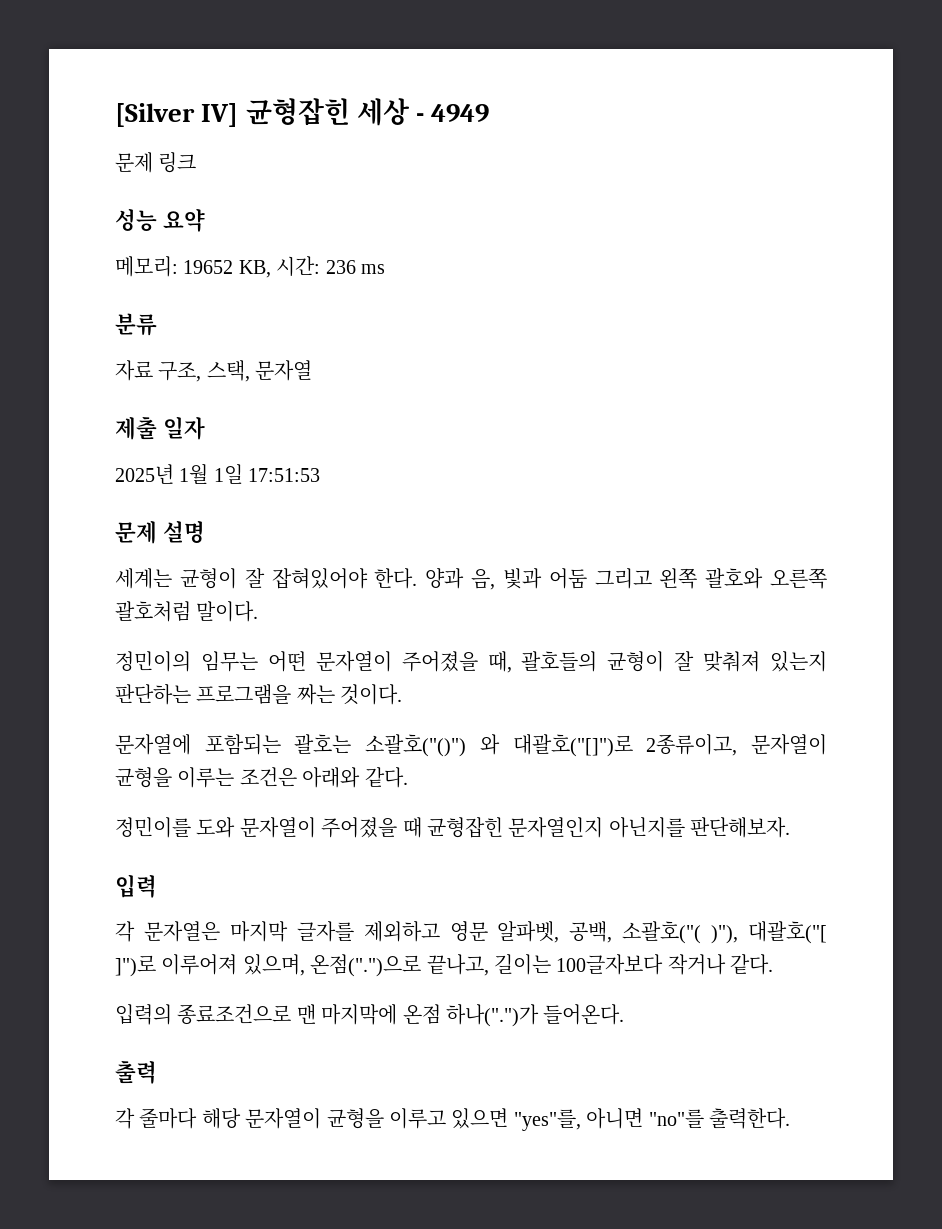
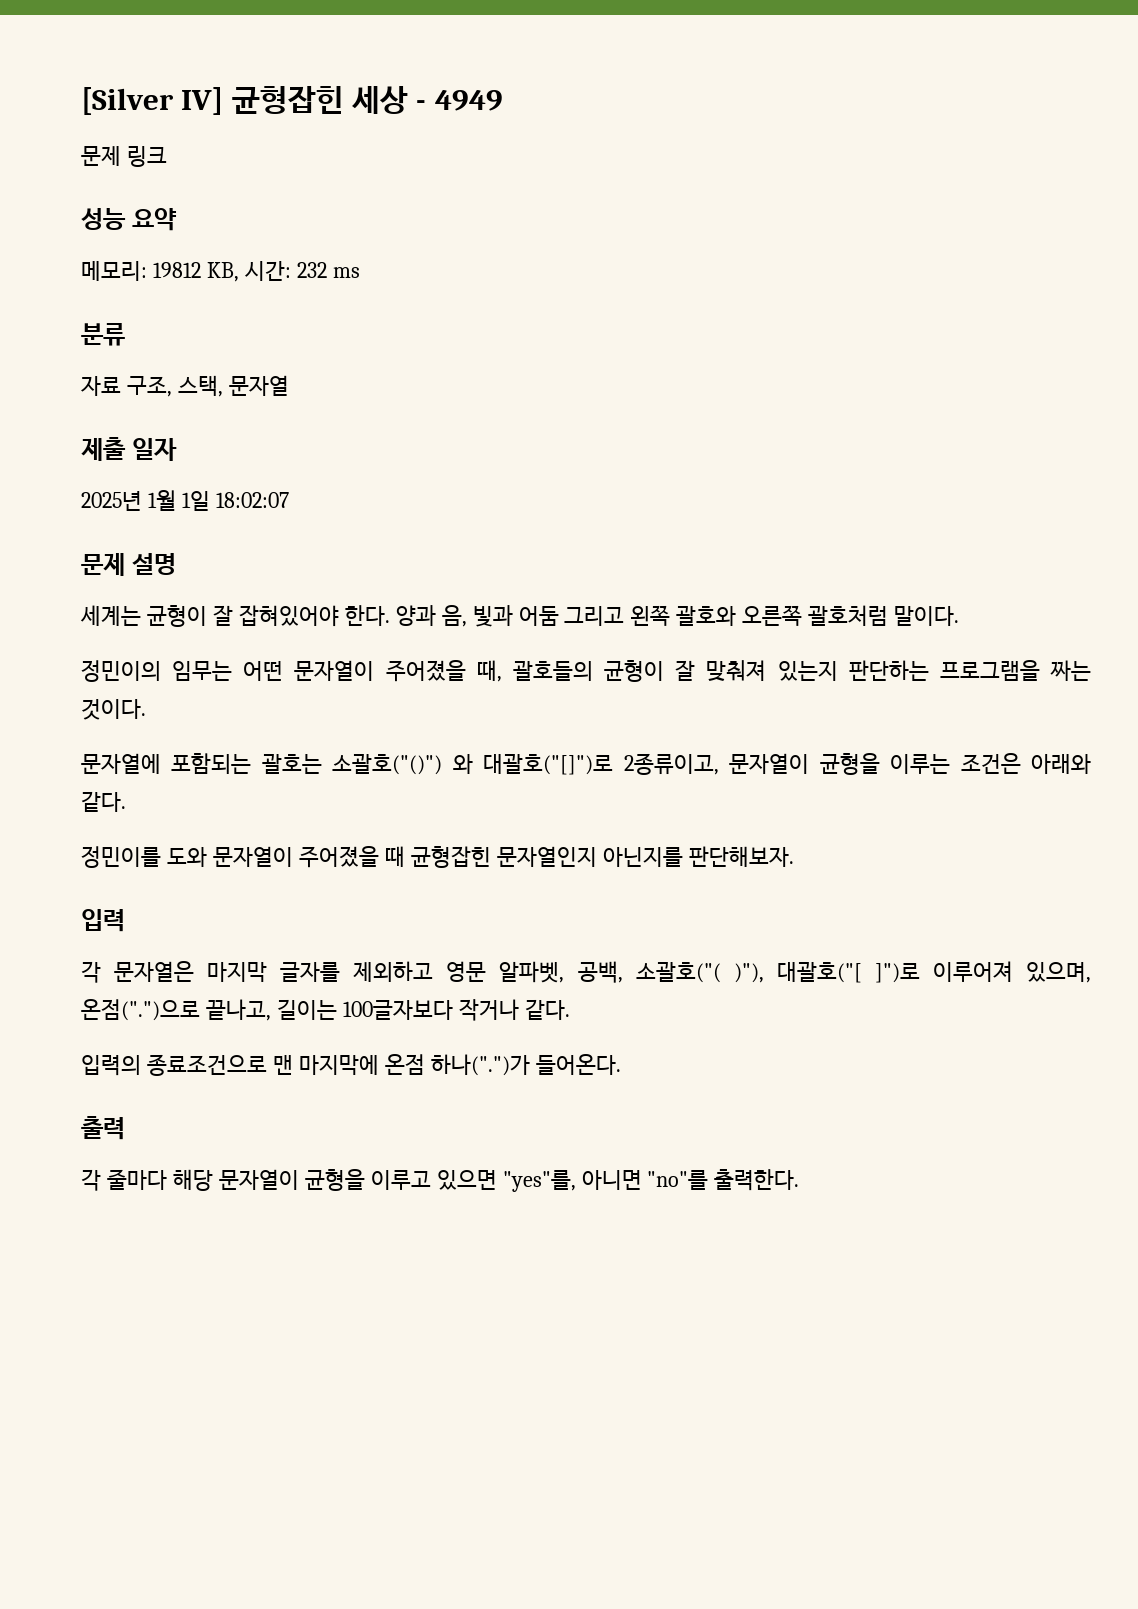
- 메모리: 19652 KB, 시간: 236 ms
+ 메모리: 19812 KB, 시간: 232 ms
- 2025년 1월 1일 17:51:53
+ 2025년 1월 1일 18:02:07

